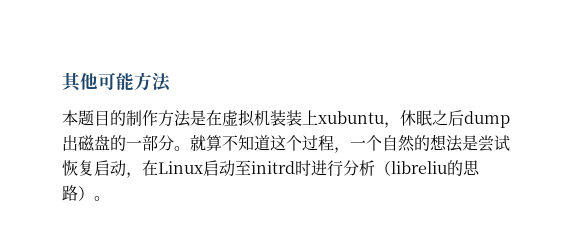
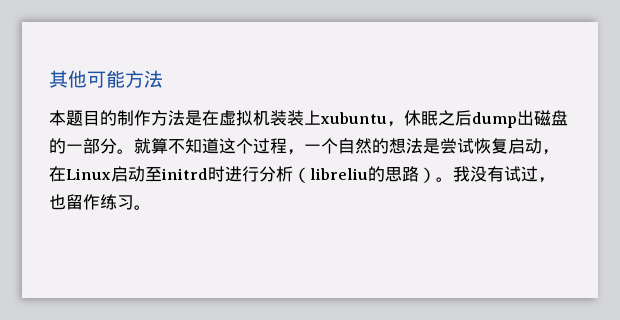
+ 我没有试过，也留作练习。

